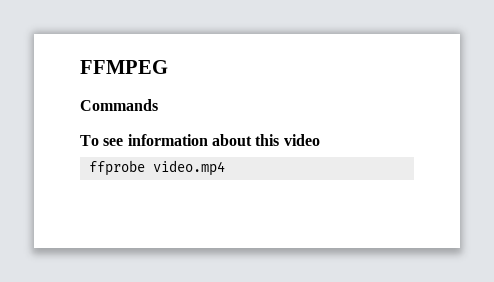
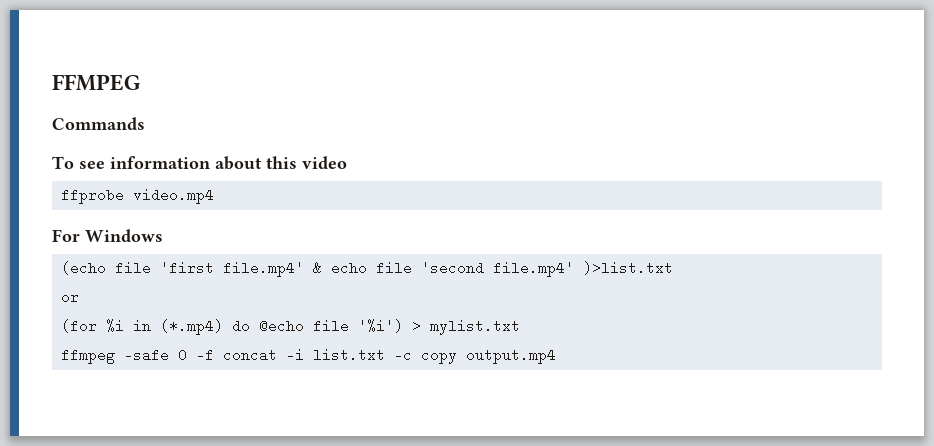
+ For Windows
+ (echo file 'first file.mp4' & echo file 'second file.mp4' )>list.txt
+ or
+ (for %i in (*.mp4) do @echo file '%i') > mylist.txt
+ ffmpeg -safe 0 -f concat -i list.txt -c copy output.mp4

